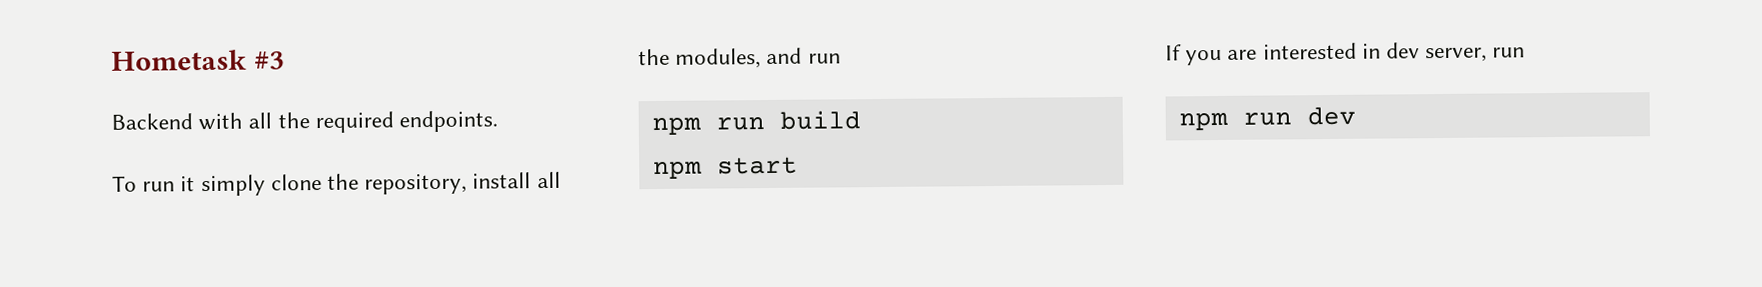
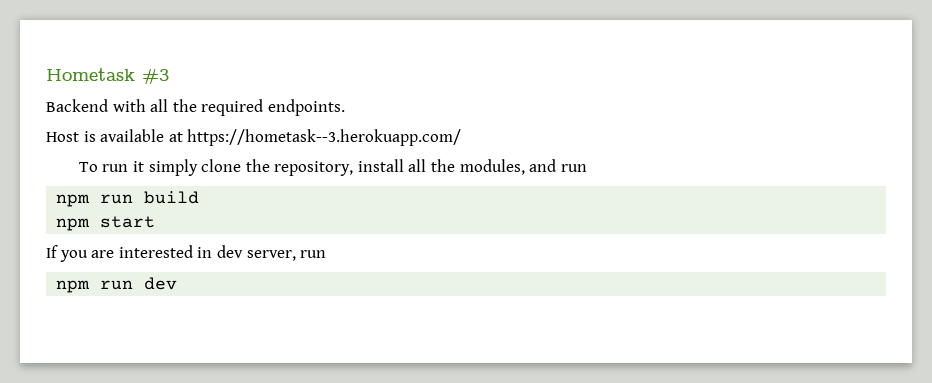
+ Host is available at https://hometask--3.herokuapp.com/

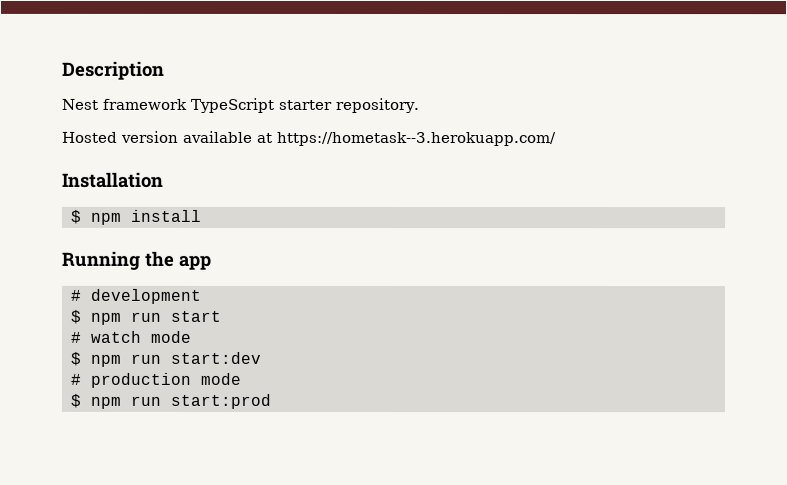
- Hometask #3
- Backend with all the required endpoints.
- Host is available at https://hometask--3.herokuapp.com/
- To run it simply clone the repository, install all the modules, and run
- npm run build
- npm start
- If you are interested in dev server, run
- npm run dev
+ Description
+ Nest framework TypeScript starter repository.
+ Hosted version available at https://hometask--3.herokuapp.com/
+ Installation
+ $ npm install
+ Running the app
+ # development
+ $ npm run start
+ # watch mode
+ $ npm run start:dev
+ # production mode
+ $ npm run start:prod

